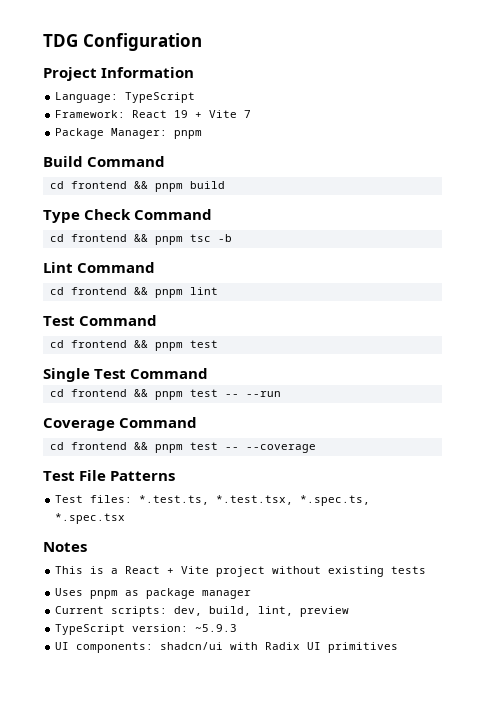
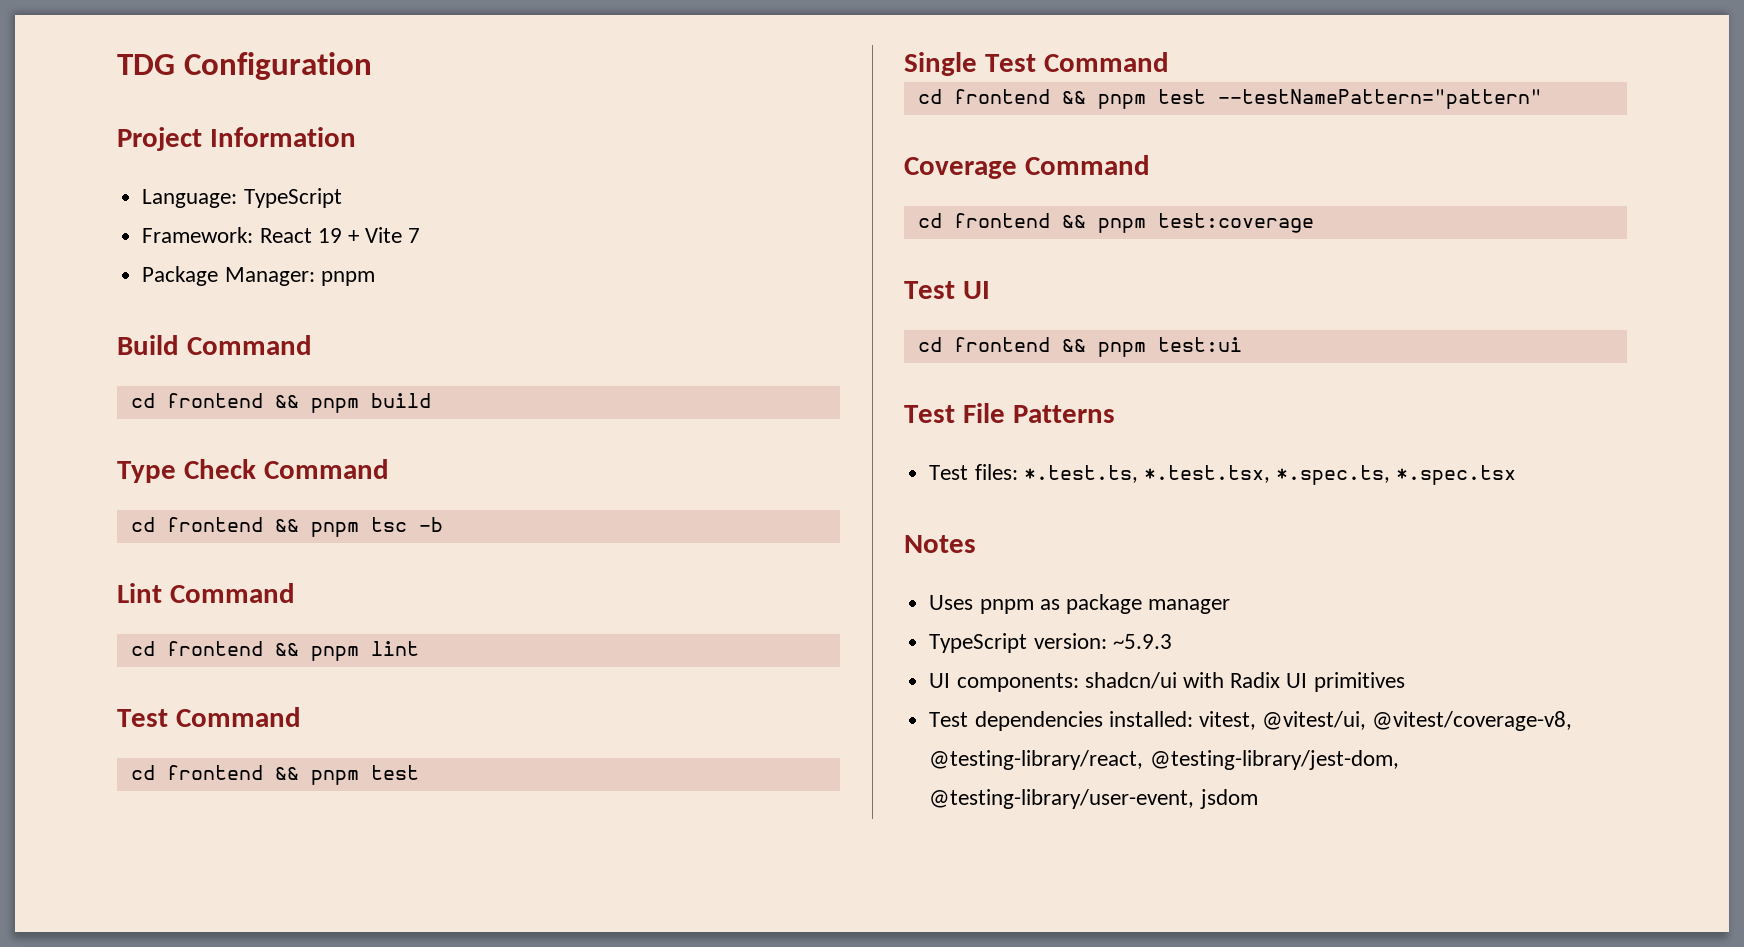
- cd frontend && pnpm test -- --run
+ cd frontend && pnpm test --testNamePattern="pattern"
- cd frontend && pnpm test -- --coverage
+ cd frontend && pnpm test:coverage
+ Test UI
+ cd frontend && pnpm test:ui
- This is a React + Vite project without existing tests
- Current scripts: dev, build, lint, preview
+ Test dependencies installed: vitest, @vitest/ui, @vitest/coverage-v8, @testing-library/react, @testing-library/jest-dom, @testing-library/user-event, jsdom

